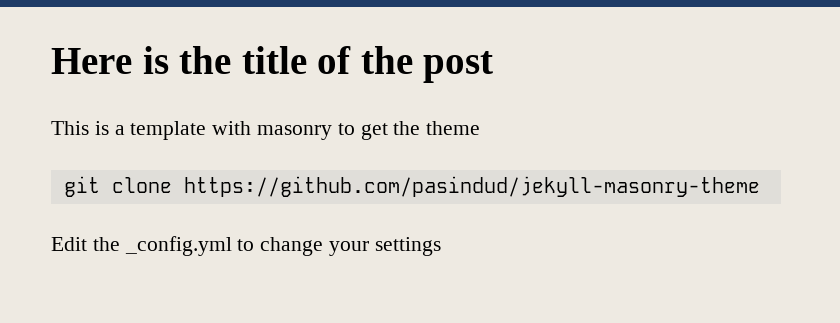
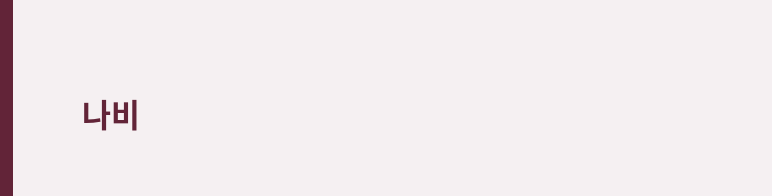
- Here is the title of the post
- This is a template with masonry to get the theme
- git clone https://github.com/pasindud/jekyll-masonry-theme
- Edit the _config.yml to change your settings
+ 나비

